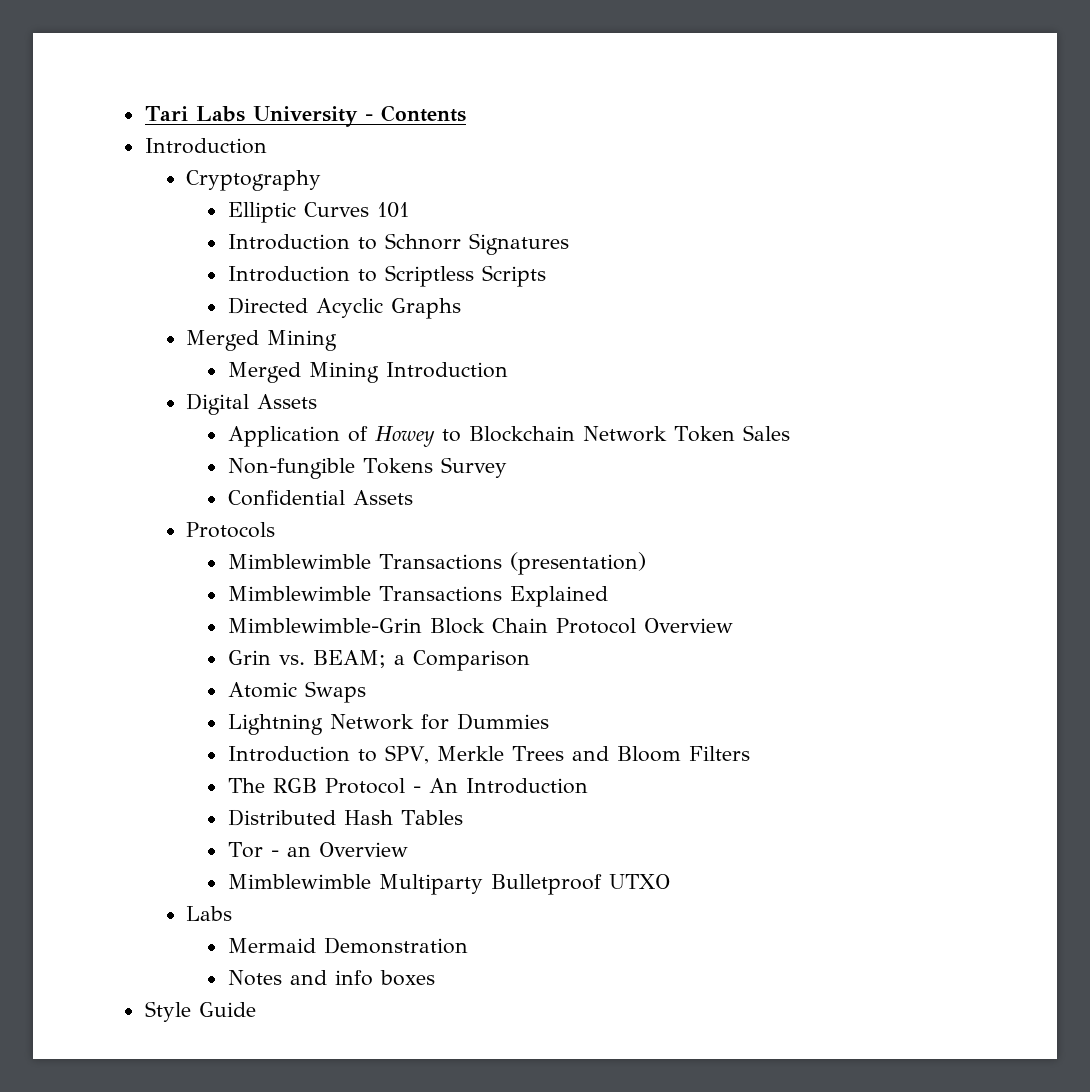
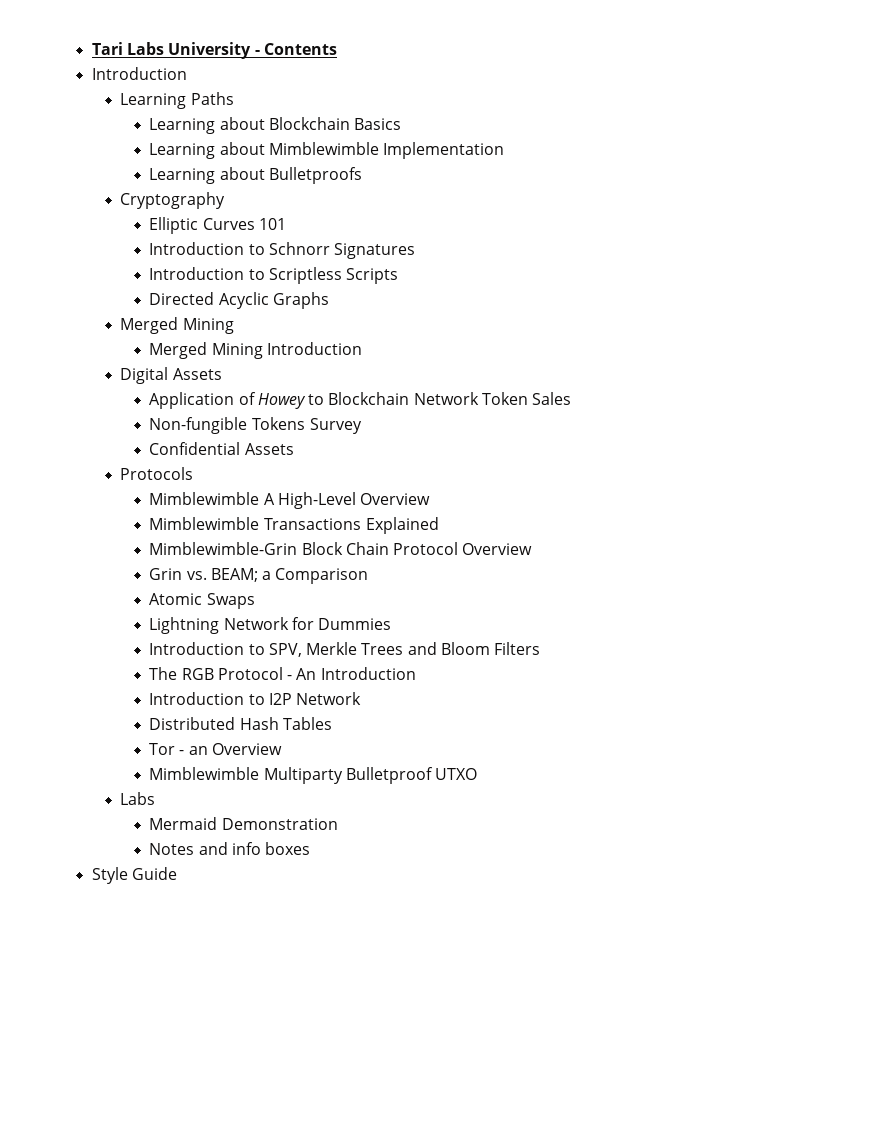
+ Learning Paths
+ Learning about Blockchain Basics
+ Learning about Mimblewimble Implementation
+ Learning about Bulletproofs
- Mimblewimble Transactions (presentation)
+ Mimblewimble A High-Level Overview
+ Introduction to I2P Network

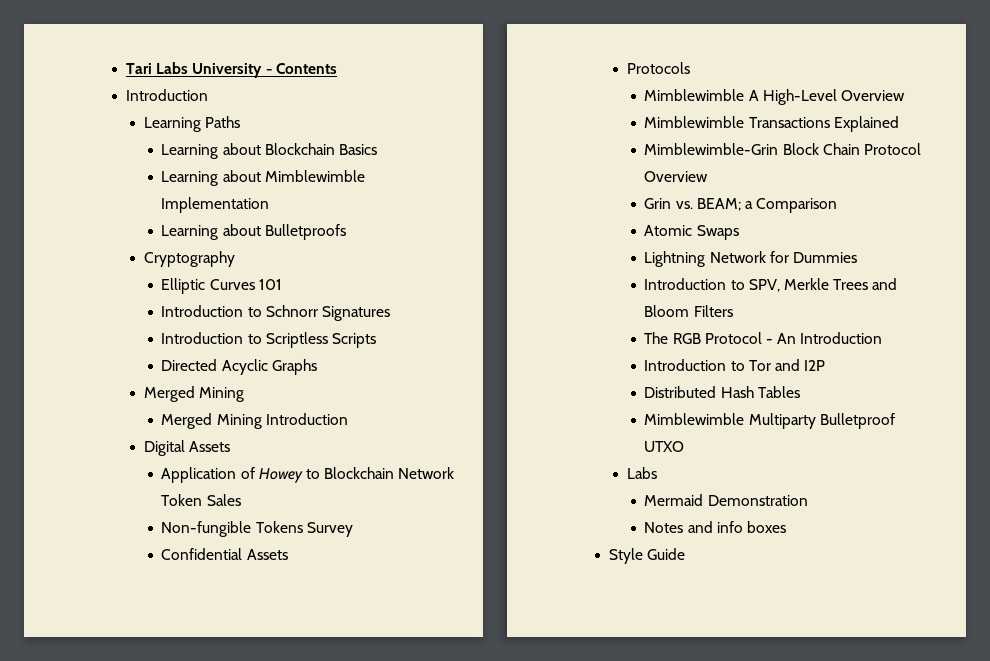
- Introduction to I2P Network
+ Introduction to Tor and I2P
- Tor - an Overview

